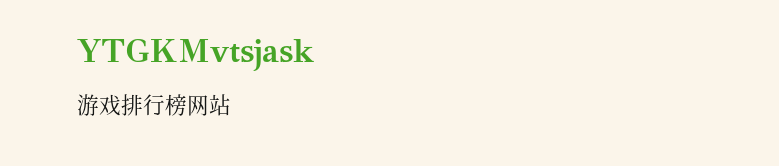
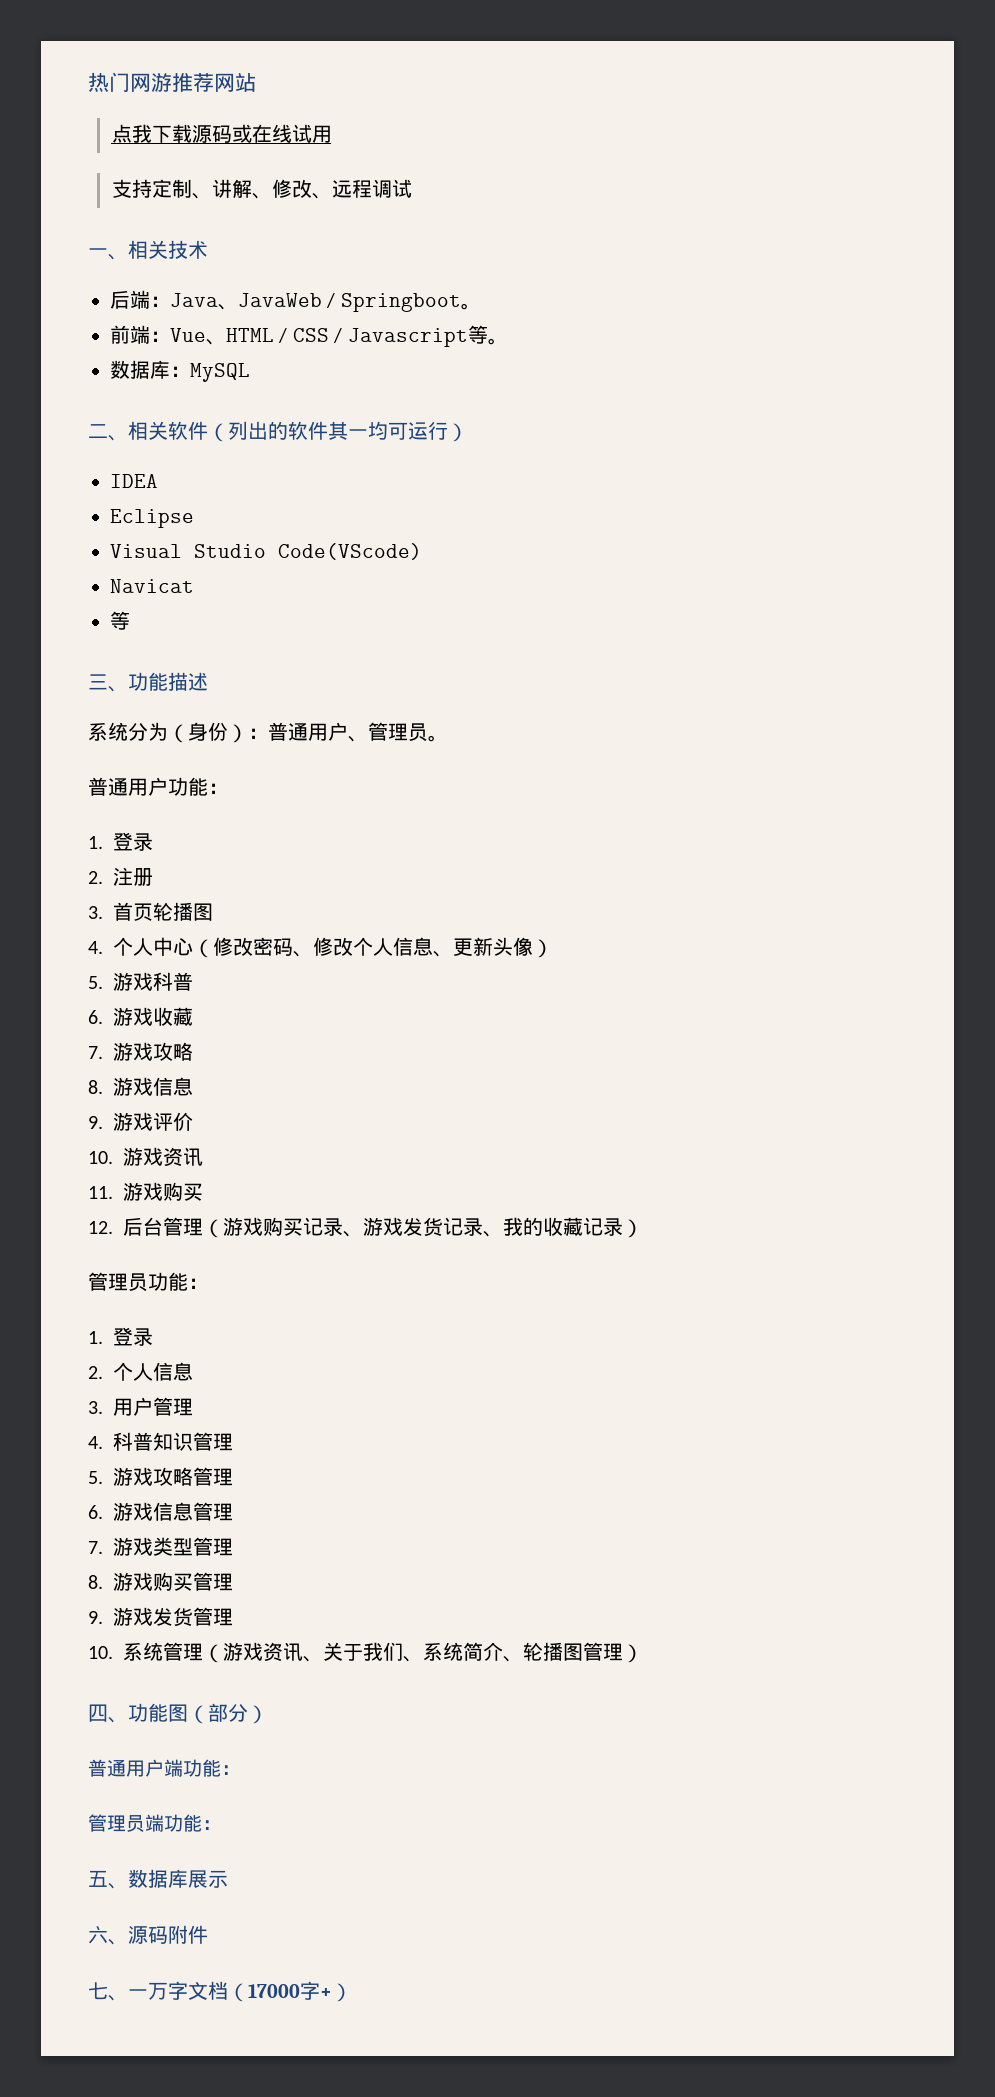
- YTGKMvtsjask
- 游戏排行榜网站
+ 热门网游推荐网站
+ 点我下载源码或在线试用
+ 支持定制、讲解、修改、远程调试
+ 一、相关技术
+ 后端：Java、JavaWeb / Springboot。
+ 前端：Vue、HTML / CSS / Javascript等。
+ 数据库：MySQL
+ 二、相关软件（列出的软件其一均可运行）
+ IDEA
+ Eclipse
+ Visual Studio Code(VScode)
+ Navicat
+ 等
+ 三、功能描述
+ 系统分为（身份）：普通用户、管理员。
+ 普通用户功能：
+ 1.登录
+ 2.注册
+ 3.首页轮播图
+ 4.个人中心（修改密码、修改个人信息、更新头像）
+ 5.游戏科普
+ 6.游戏收藏
+ 7.游戏攻略
+ 8.游戏信息
+ 9.游戏评价
+ 10.游戏资讯
+ 11.游戏购买
+ 12.后台管理（游戏购买记录、游戏发货记录、我的收藏记录）
+ 管理员功能：
+ 1.登录
+ 2.个人信息
+ 3.用户管理
+ 4.科普知识管理
+ 5.游戏攻略管理
+ 6.游戏信息管理
+ 7.游戏类型管理
+ 8.游戏购买管理
+ 9.游戏发货管理
+ 10.系统管理（游戏资讯、关于我们、系统简介、轮播图管理）
+ 四、功能图（部分）
+ 普通用户端功能：
+ 管理员端功能：
+ 五、数据库展示
+ 六、源码附件
+ 七、一万字文档（17000字+）

